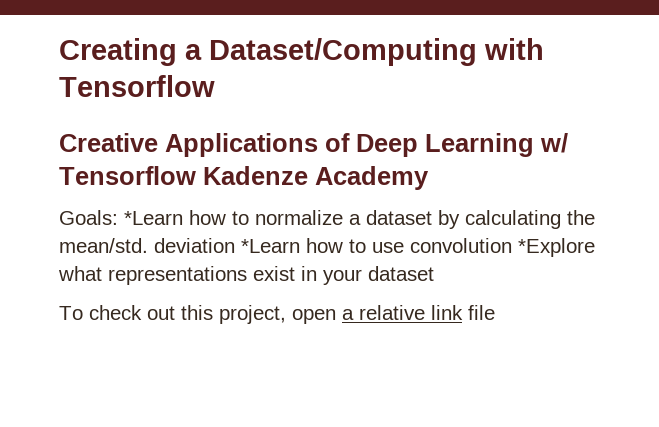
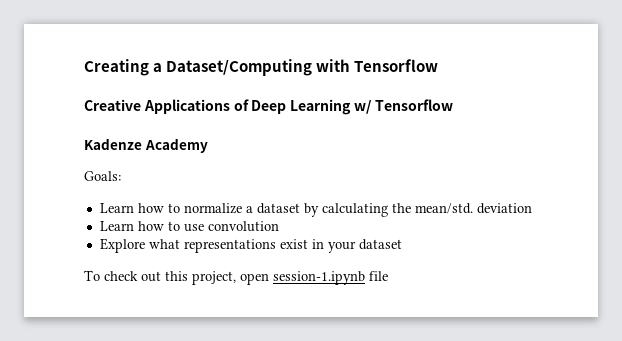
- Creative Applications of Deep Learning w/ Tensorflow Kadenze Academy
+ Creative Applications of Deep Learning w/ Tensorflow
+ Kadenze Academy
- Goals: *Learn how to normalize a dataset by calculating the mean/std. deviation *Learn how to use convolution *Explore what representations exist in your dataset
+ Goals:
+ Learn how to normalize a dataset by calculating the mean/std. deviation
+ Learn how to use convolution
+ Explore what representations exist in your dataset
- To check out this project, open a relative link file
+ To check out this project, open session-1.ipynb file

